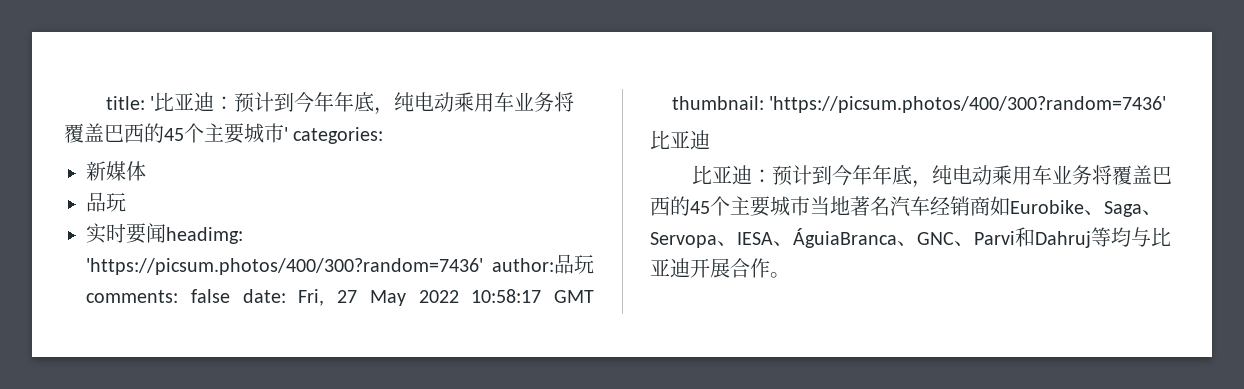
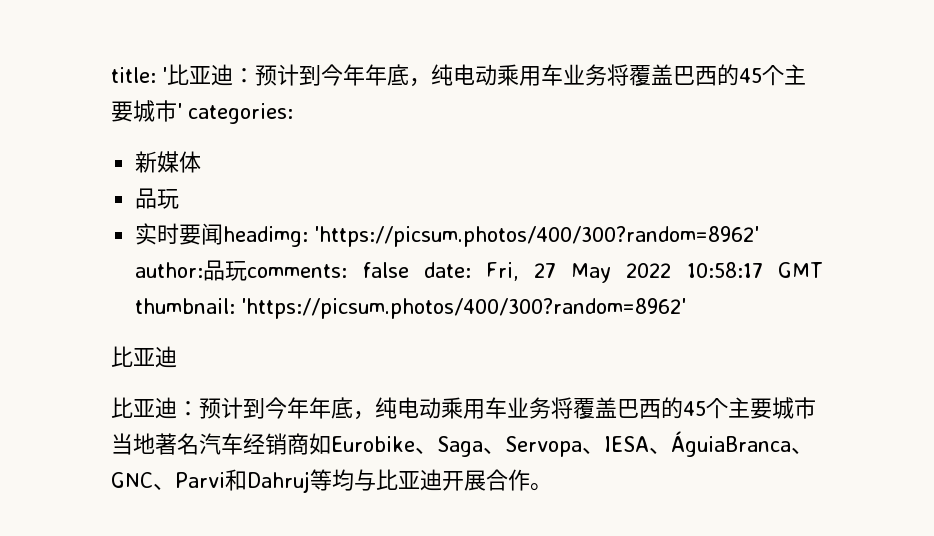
- 实时要闻headimg: 'https://picsum.photos/400/300?random=7436' author:品玩comments: false date: Fri, 27 May 2022 10:58:17 GMT thumbnail: 'https://picsum.photos/400/300?random=7436'
+ 实时要闻headimg: 'https://picsum.photos/400/300?random=8962' author:品玩comments: false date: Fri, 27 May 2022 10:58:17 GMT thumbnail: 'https://picsum.photos/400/300?random=8962'

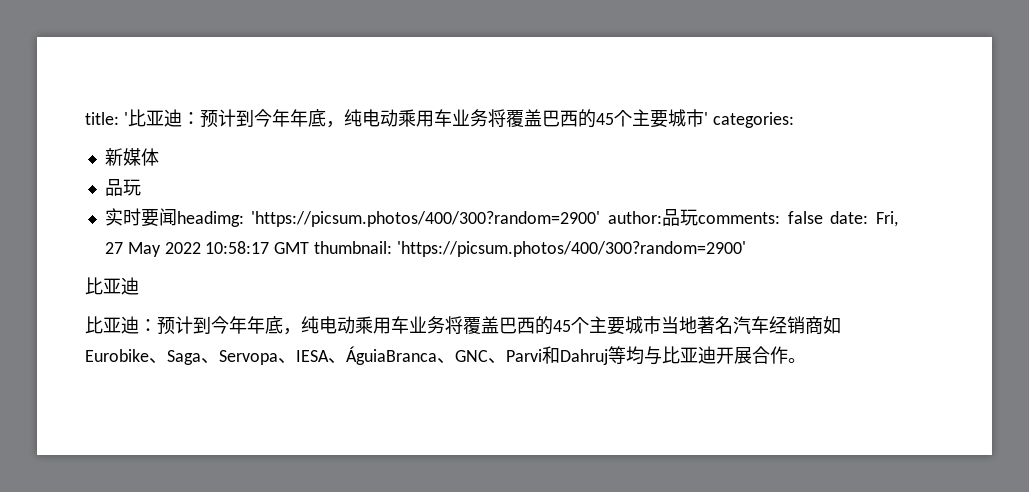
- 实时要闻headimg: 'https://picsum.photos/400/300?random=8962' author:品玩comments: false date: Fri, 27 May 2022 10:58:17 GMT thumbnail: 'https://picsum.photos/400/300?random=8962'
+ 实时要闻headimg: 'https://picsum.photos/400/300?random=2900' author:品玩comments: false date: Fri, 27 May 2022 10:58:17 GMT thumbnail: 'https://picsum.photos/400/300?random=2900'

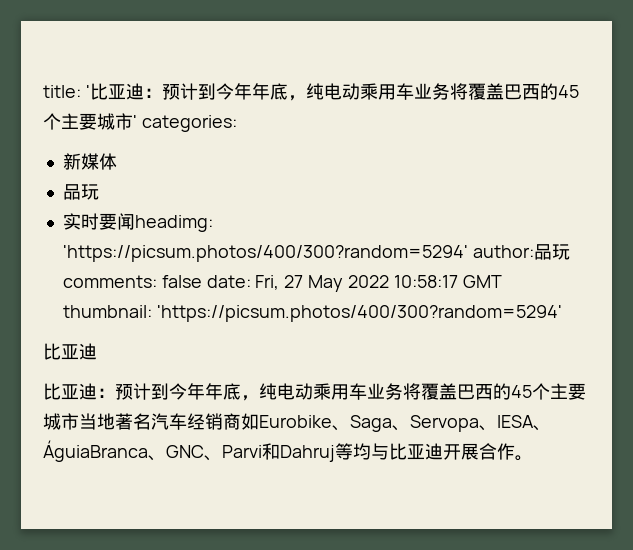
- 实时要闻headimg: 'https://picsum.photos/400/300?random=2900' author:品玩comments: false date: Fri, 27 May 2022 10:58:17 GMT thumbnail: 'https://picsum.photos/400/300?random=2900'
+ 实时要闻headimg: 'https://picsum.photos/400/300?random=5294' author:品玩comments: false date: Fri, 27 May 2022 10:58:17 GMT thumbnail: 'https://picsum.photos/400/300?random=5294'

